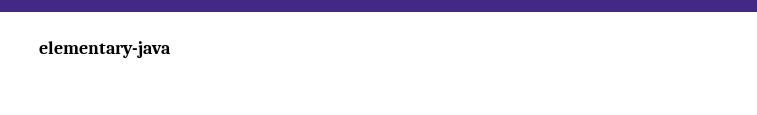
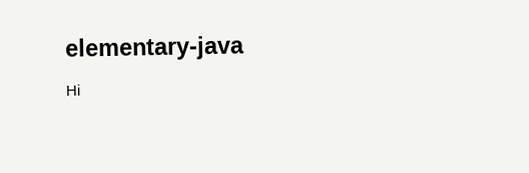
+ Hi

